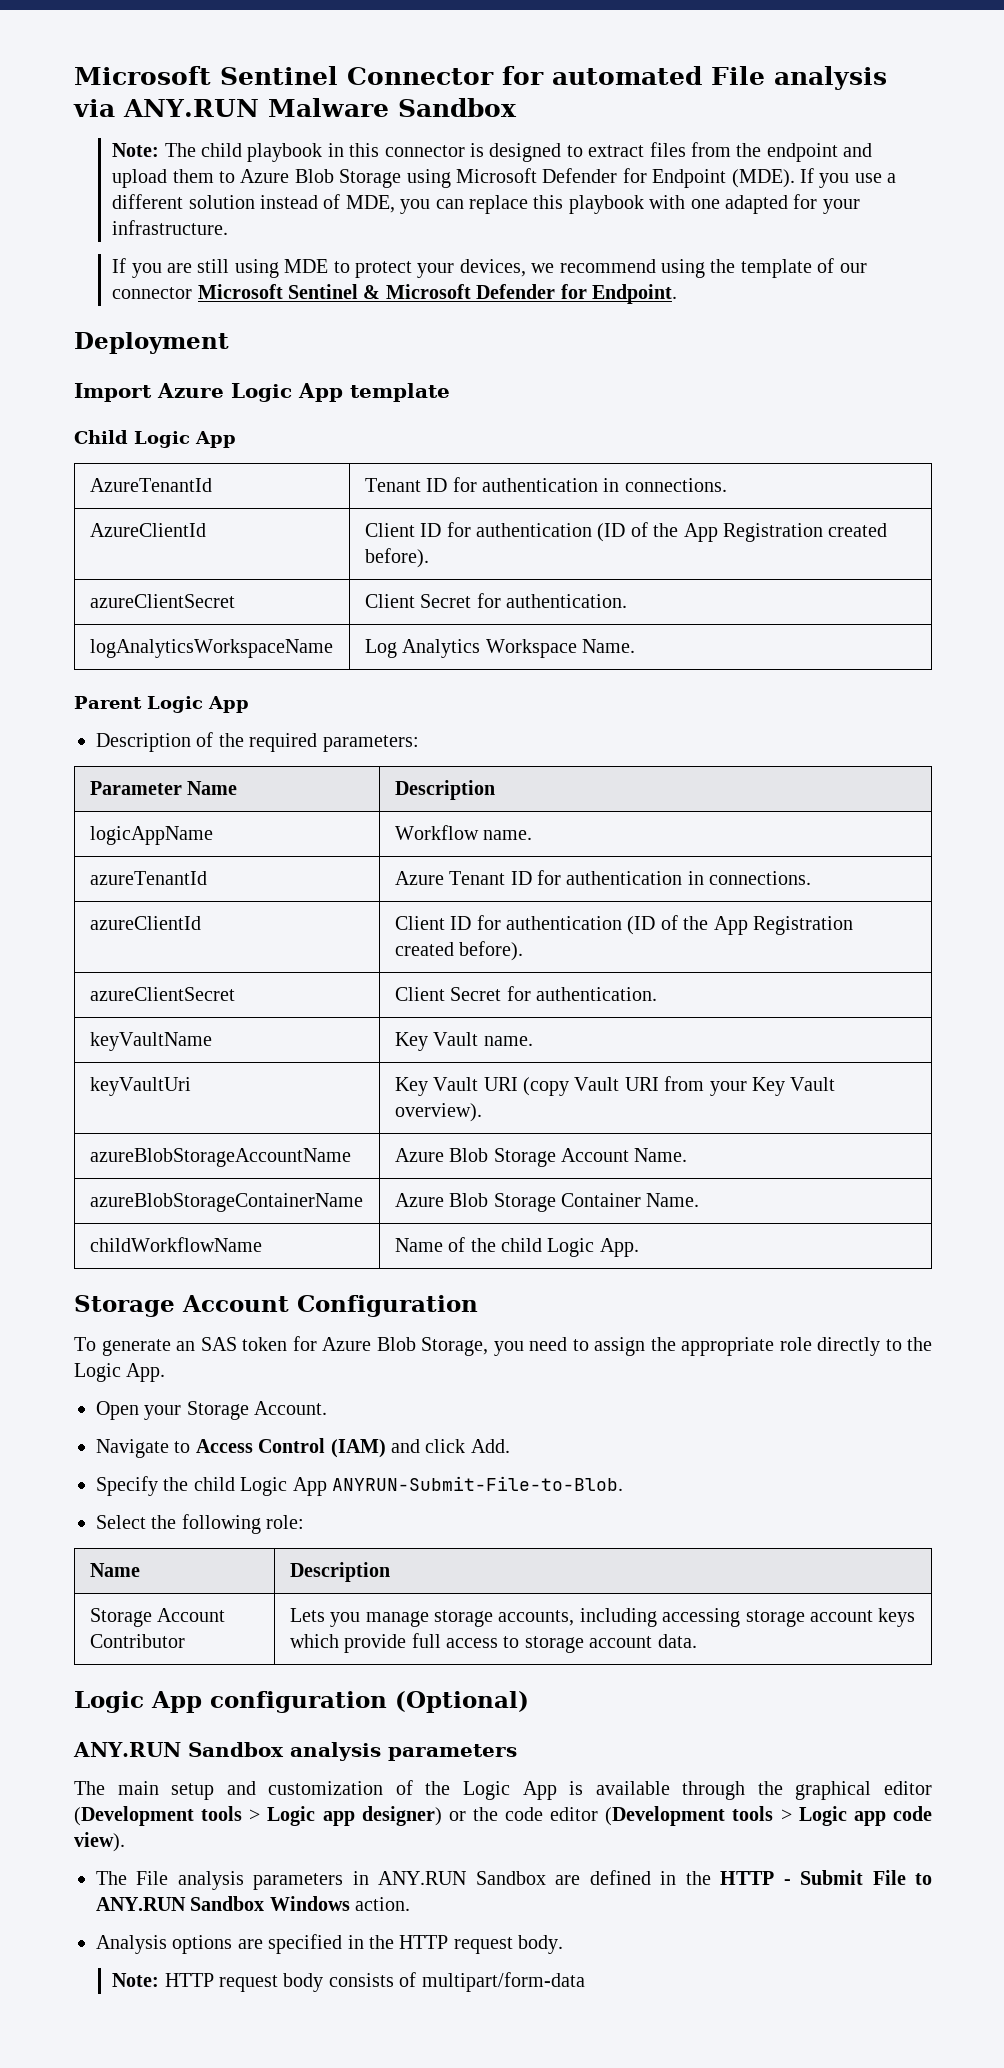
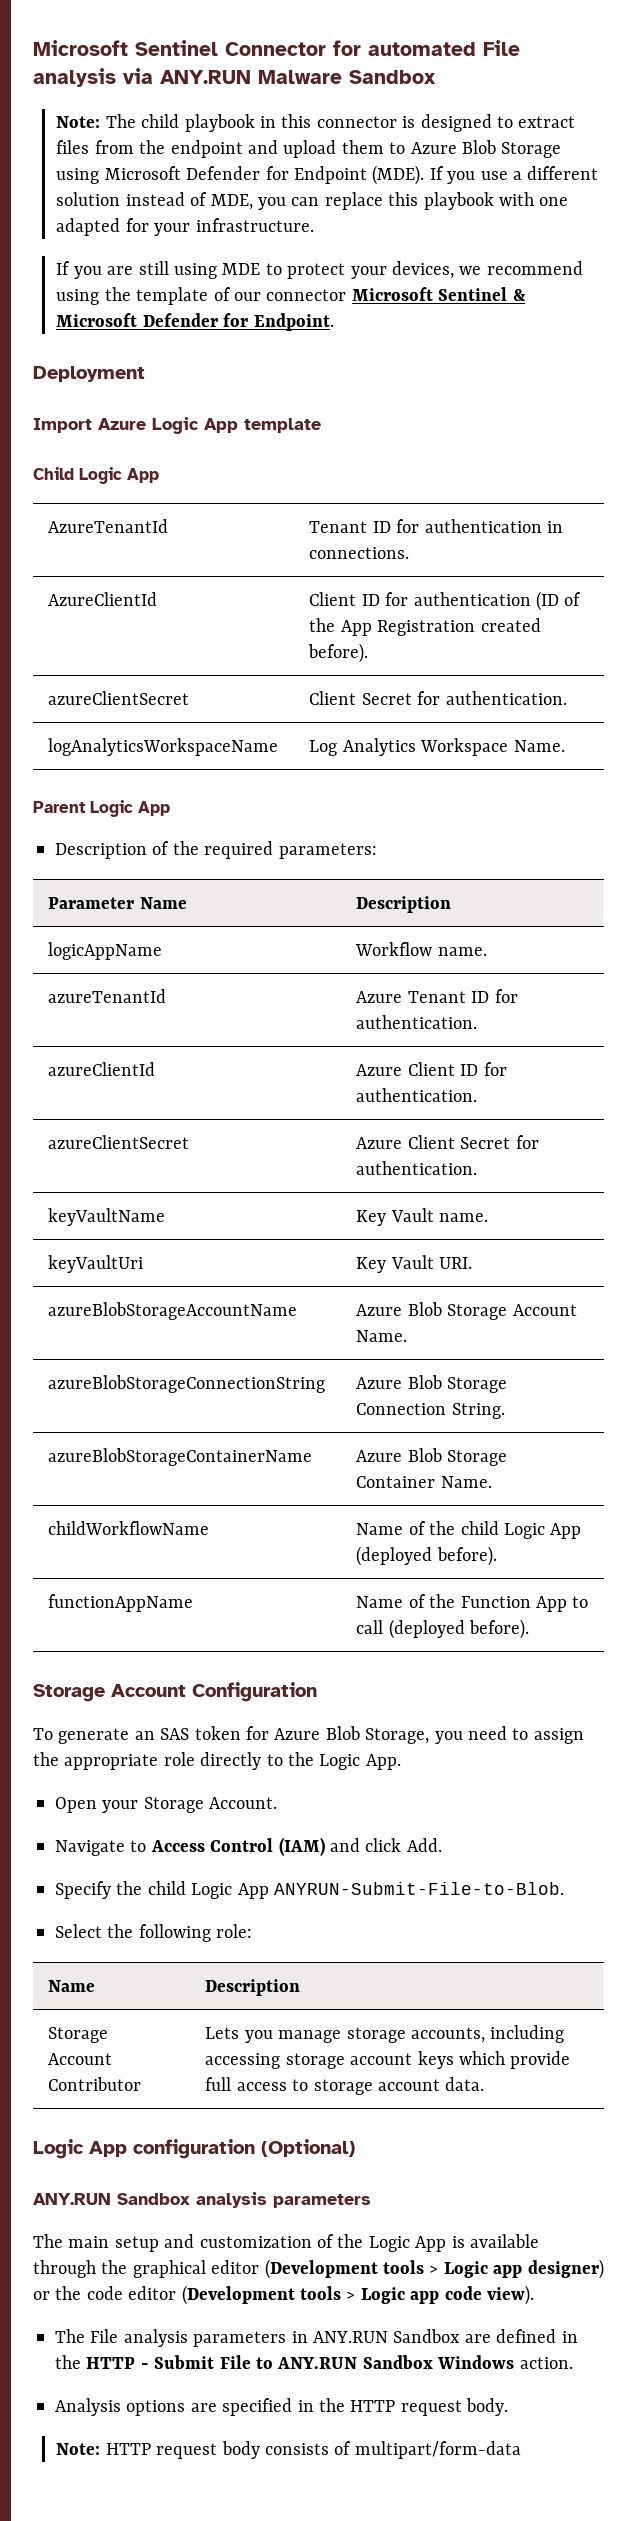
- azureTenantId | Azure Tenant ID for authentication in connections.
+ azureTenantId | Azure Tenant ID for authentication.
- azureClientId | Client ID for authentication (ID of the App Registration created before).
- azureClientSecret | Client Secret for authentication.
+ azureClientId | Azure Client ID for authentication.
+ azureClientSecret | Azure Client Secret for authentication.
- keyVaultUri | Key Vault URI (copy Vault URI from your Key Vault overview).
+ keyVaultUri | Key Vault URI.
+ azureBlobStorageConnectionString | Azure Blob Storage Connection String.
- childWorkflowName | Name of the child Logic App.
+ childWorkflowName | Name of the child Logic App (deployed before).
+ functionAppName | Name of the Function App to call (deployed before).

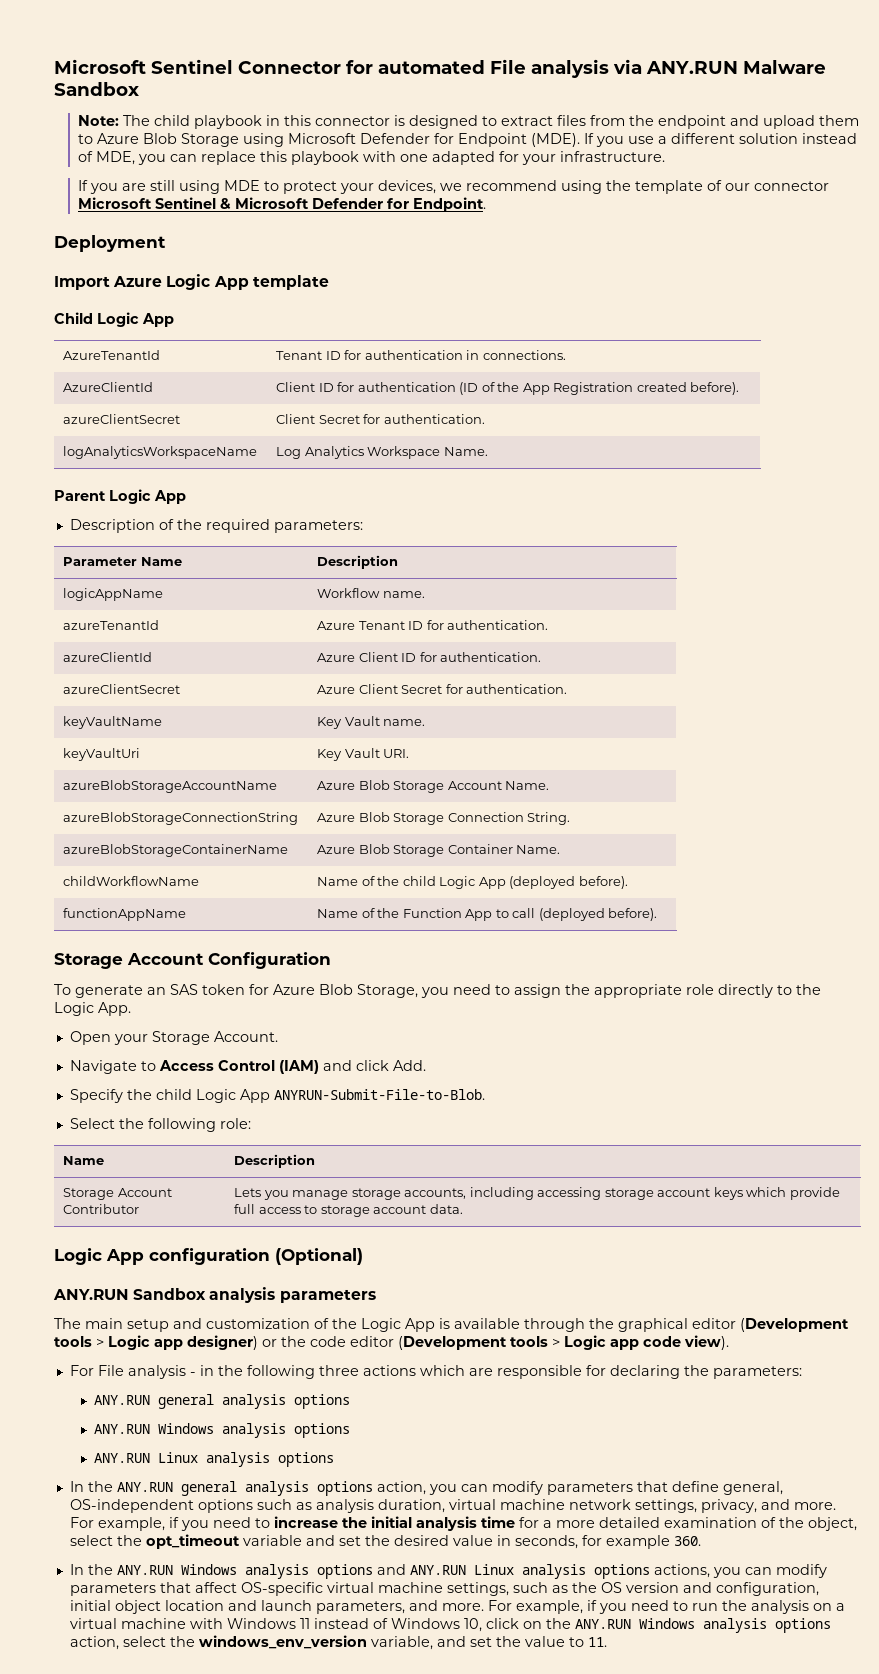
- The File analysis parameters in ANY.RUN Sandbox are defined in the HTTP - Submit File to ANY.RUN Sandbox Windows action.
- Analysis options are specified in the HTTP request body.
- Note: HTTP request body consists of multipart/form-data
+ For File analysis - in the following three actions which are responsible for declaring the parameters:
+ ANY.RUN general analysis options
+ ANY.RUN Windows analysis options
+ ANY.RUN Linux analysis options
+ In the ANY.RUN general analysis options action, you can modify parameters that define general, OS-independent options such as analysis duration, virtual machine network settings, privacy, and more. For example, if you need to increase the initial analysis time for a more detailed examination of the object, select the opt_timeout variable and set the desired value in seconds, for example 360.
+ In the ANY.RUN Windows analysis options and ANY.RUN Linux analysis options actions, you can modify parameters that affect OS-specific virtual machine settings, such as the OS version and configuration, initial object location and launch parameters, and more. For example, if you need to run the analysis on a virtual machine with Windows 11 instead of Windows 10, click on the ANY.RUN Windows analysis options action, select the windows_env_version variable, and set the value to 11.

